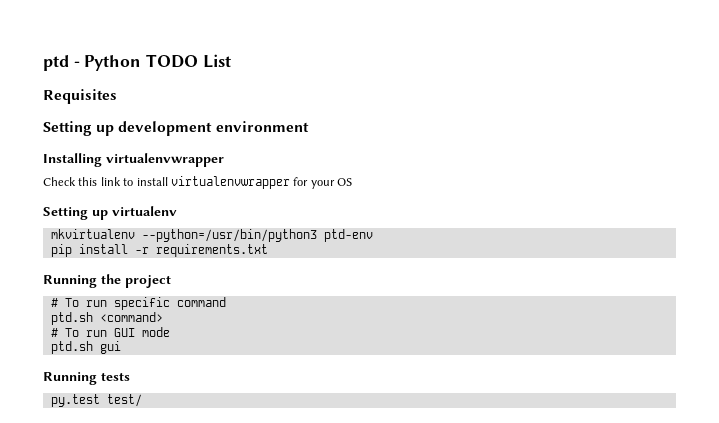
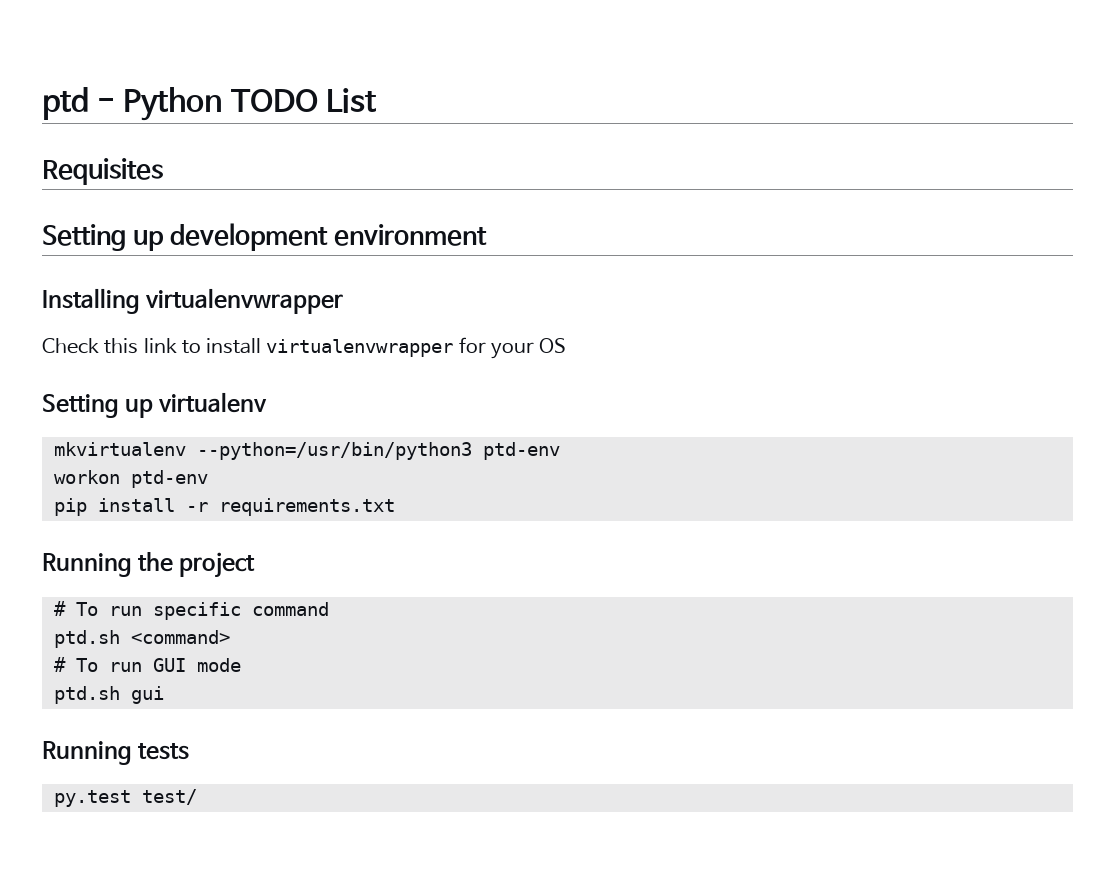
+ workon ptd-env

